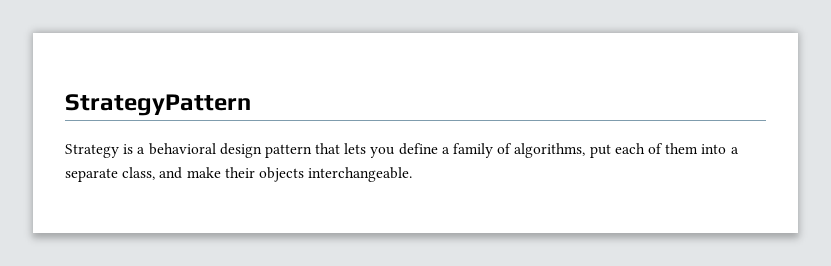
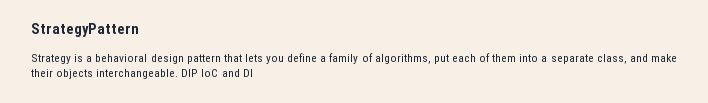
+ DIP IoC and DI

